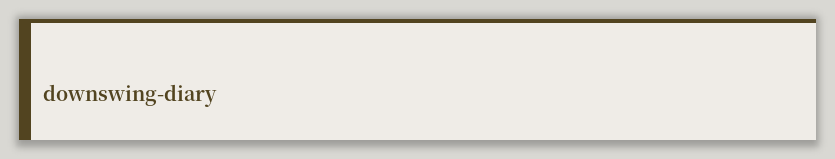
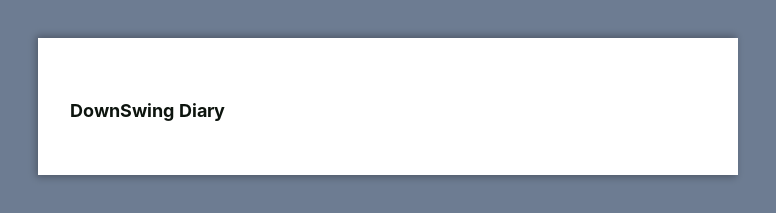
- downswing-diary
+ DownSwing Diary

